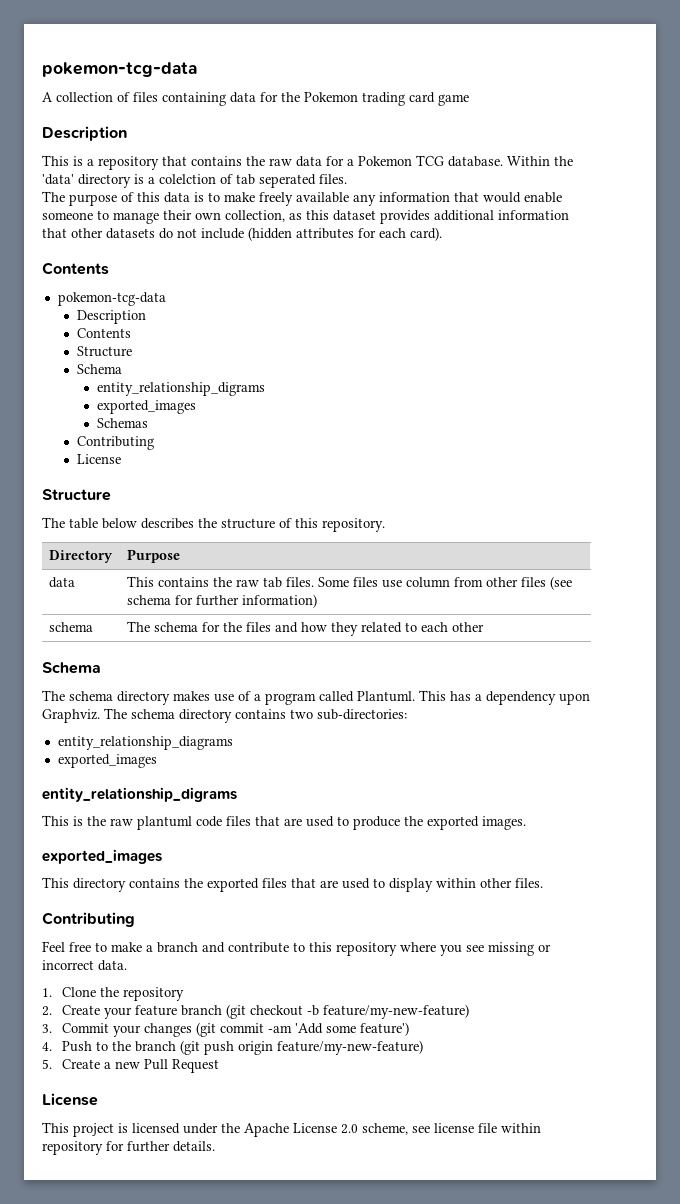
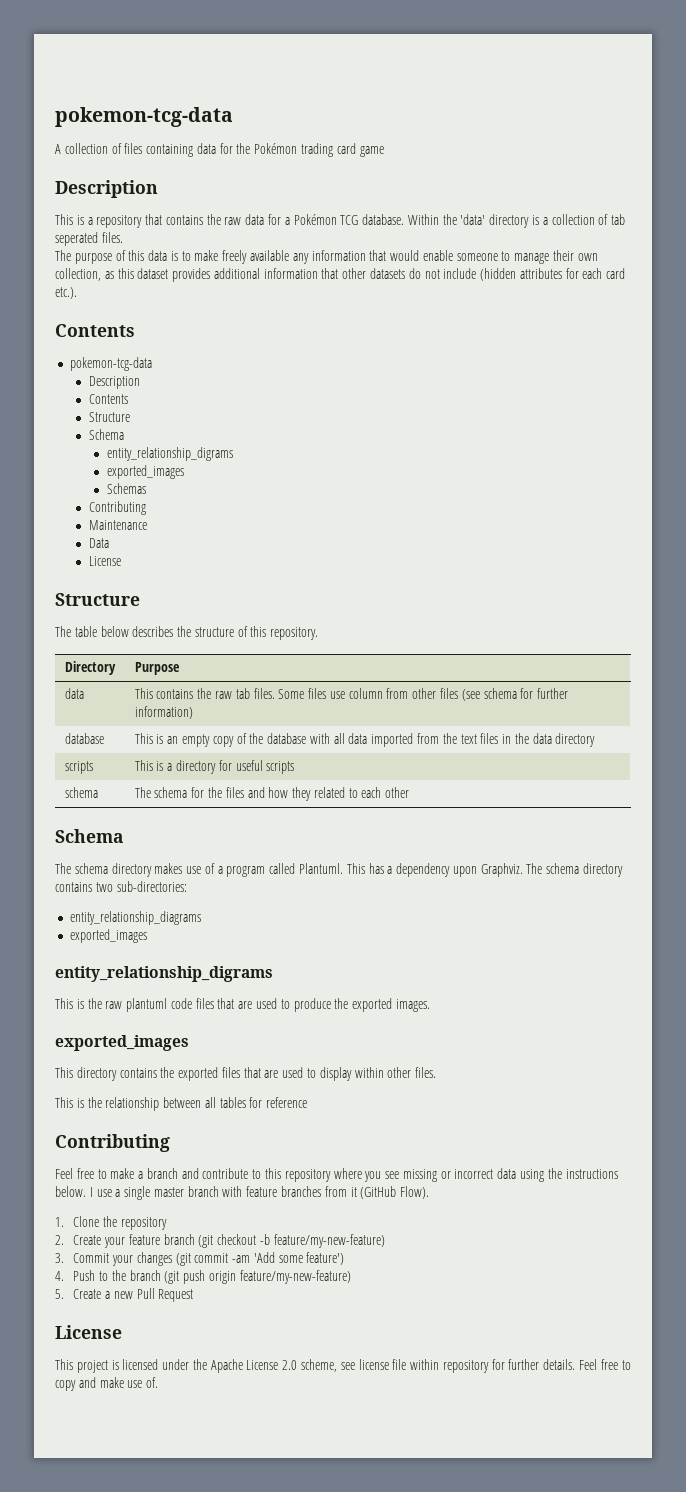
- A collection of files containing data for the Pokemon trading card game
+ A collection of files containing data for the Pokémon trading card game
- This is a repository that contains the raw data for a Pokemon TCG database.
+ This is a repository that contains the raw data for a Pokémon TCG database.
- Within the 'data' directory is a colelction of tab seperated files.
+ Within the 'data' directory is a collection of tab seperated files.
- The purpose of this data is to make freely available any information that would enable someone to manage their own collection, as this dataset provides additional information that other datasets do not include (hidden attributes for each card).
+ The purpose of this data is to make freely available any information that would enable someone to manage their own collection, as this dataset provides additional information that other datasets do not include (hidden attributes for each card etc.).
+ Maintenance
+ Data
+ database | This is an empty copy of the database with all data imported from the text files in the data directory
+ scripts | This is a directory for useful scripts
+ This is the relationship between all tables for reference
- Feel free to make a branch and contribute to this repository where you see missing or incorrect data.
+ Feel free to make a branch and contribute to this repository where you see missing or incorrect data using the instructions below. I use a single master branch with feature branches from it (GitHub Flow).
+ Feel free to copy and make use of.

